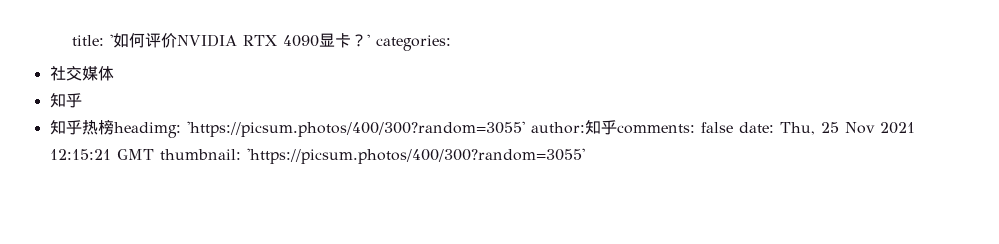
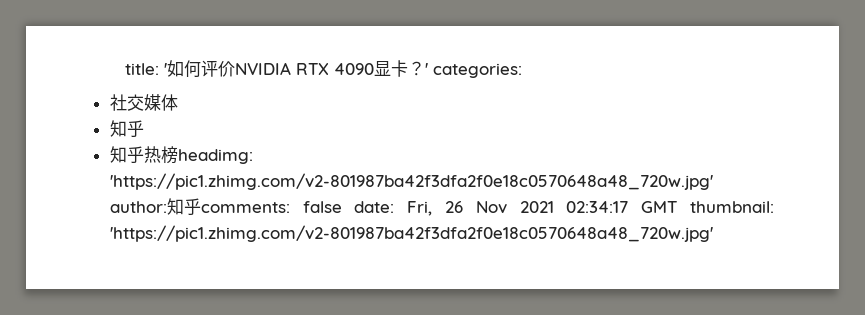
- 知乎热榜headimg: 'https://picsum.photos/400/300?random=3055' author:知乎comments: false date: Thu, 25 Nov 2021 12:15:21 GMT thumbnail: 'https://picsum.photos/400/300?random=3055'
+ 知乎热榜headimg: 'https://pic1.zhimg.com/v2-801987ba42f3dfa2f0e18c0570648a48_720w.jpg' author:知乎comments: false date: Fri, 26 Nov 2021 02:34:17 GMT thumbnail: 'https://pic1.zhimg.com/v2-801987ba42f3dfa2f0e18c0570648a48_720w.jpg'

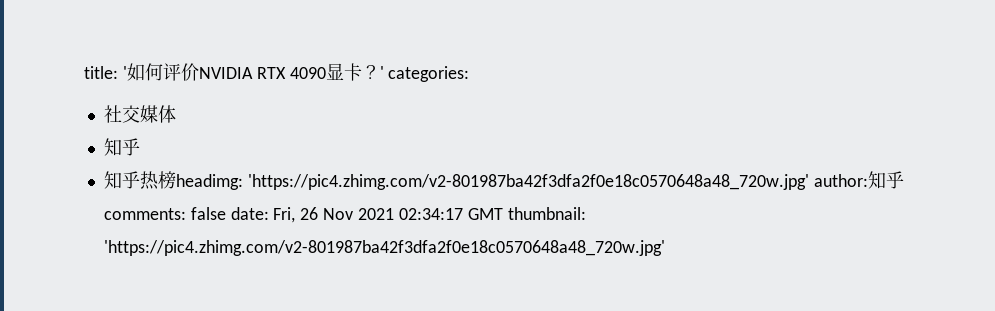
- 知乎热榜headimg: 'https://pic1.zhimg.com/v2-801987ba42f3dfa2f0e18c0570648a48_720w.jpg' author:知乎comments: false date: Fri, 26 Nov 2021 02:34:17 GMT thumbnail: 'https://pic1.zhimg.com/v2-801987ba42f3dfa2f0e18c0570648a48_720w.jpg'
+ 知乎热榜headimg: 'https://pic4.zhimg.com/v2-801987ba42f3dfa2f0e18c0570648a48_720w.jpg' author:知乎comments: false date: Fri, 26 Nov 2021 02:34:17 GMT thumbnail: 'https://pic4.zhimg.com/v2-801987ba42f3dfa2f0e18c0570648a48_720w.jpg'

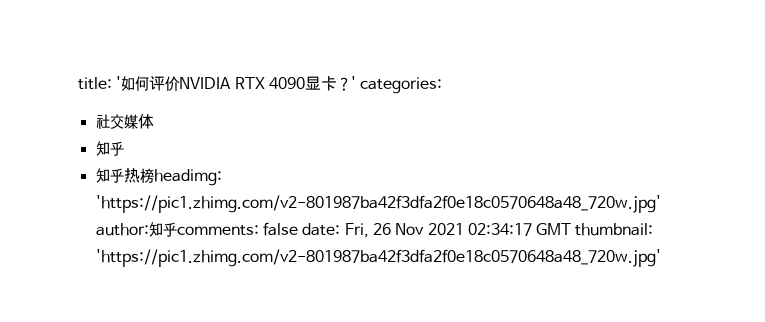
- 知乎热榜headimg: 'https://pic4.zhimg.com/v2-801987ba42f3dfa2f0e18c0570648a48_720w.jpg' author:知乎comments: false date: Fri, 26 Nov 2021 02:34:17 GMT thumbnail: 'https://pic4.zhimg.com/v2-801987ba42f3dfa2f0e18c0570648a48_720w.jpg'
+ 知乎热榜headimg: 'https://pic1.zhimg.com/v2-801987ba42f3dfa2f0e18c0570648a48_720w.jpg' author:知乎comments: false date: Fri, 26 Nov 2021 02:34:17 GMT thumbnail: 'https://pic1.zhimg.com/v2-801987ba42f3dfa2f0e18c0570648a48_720w.jpg'

